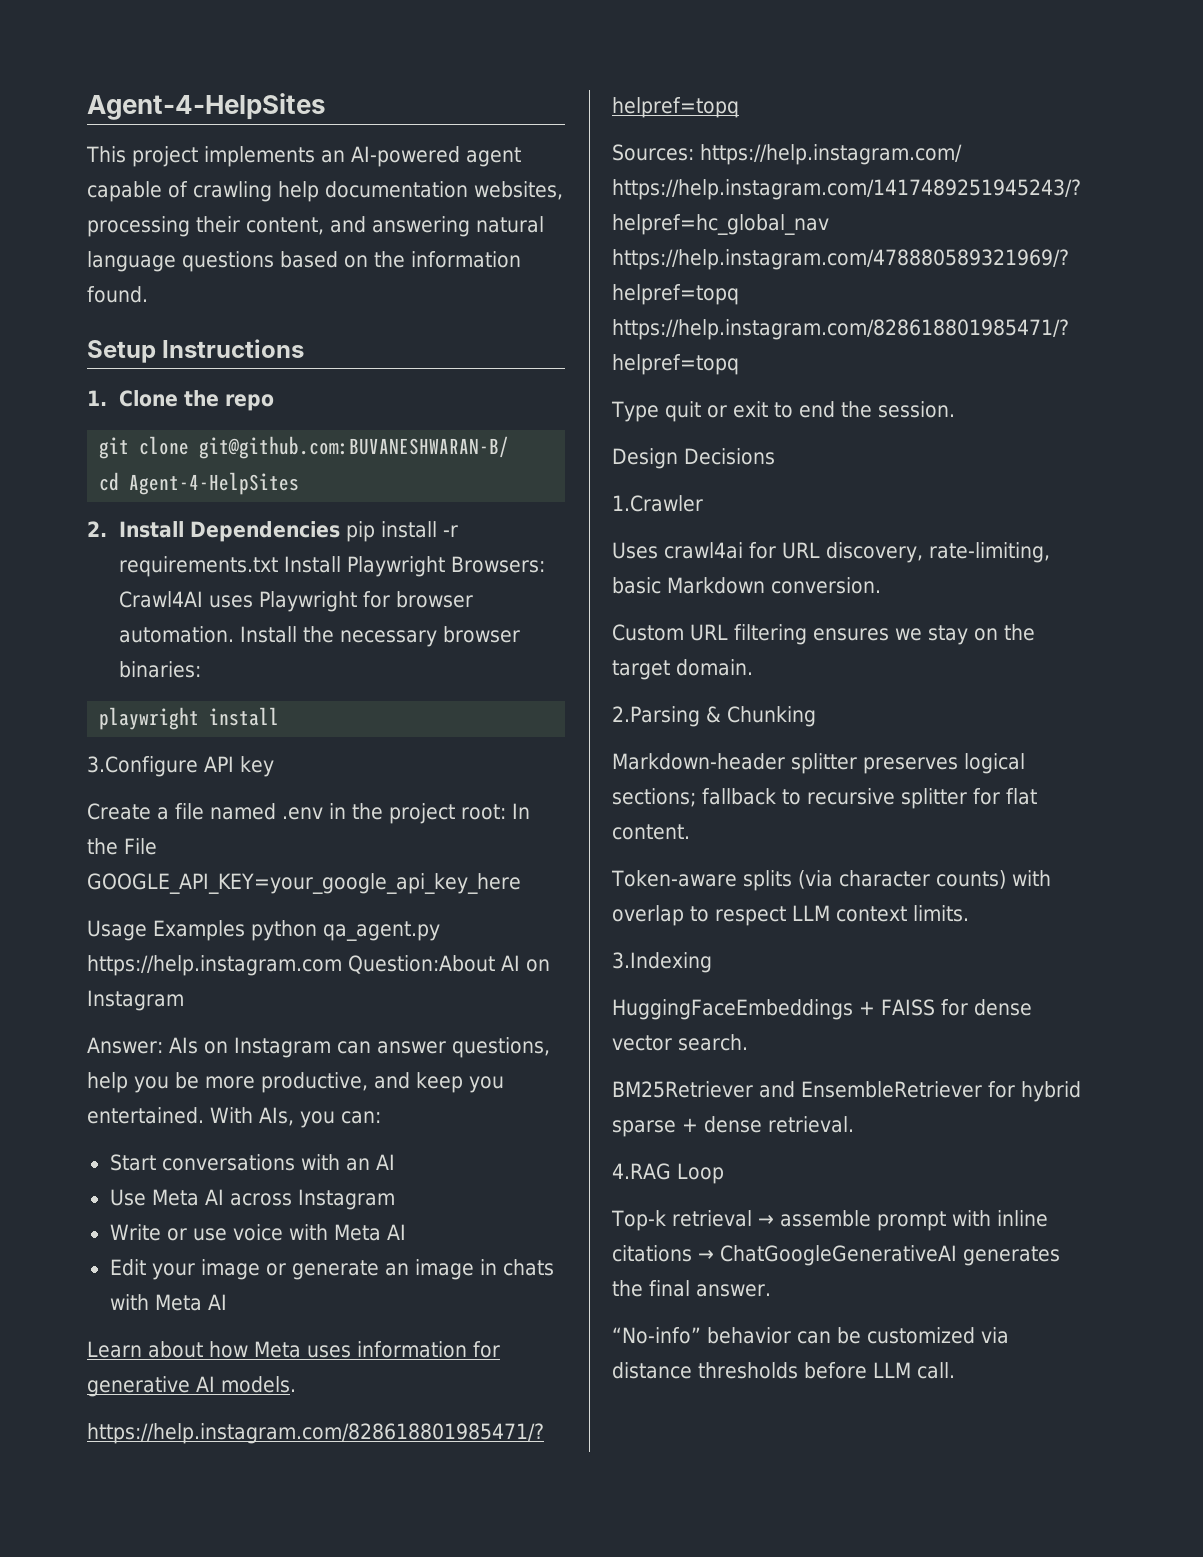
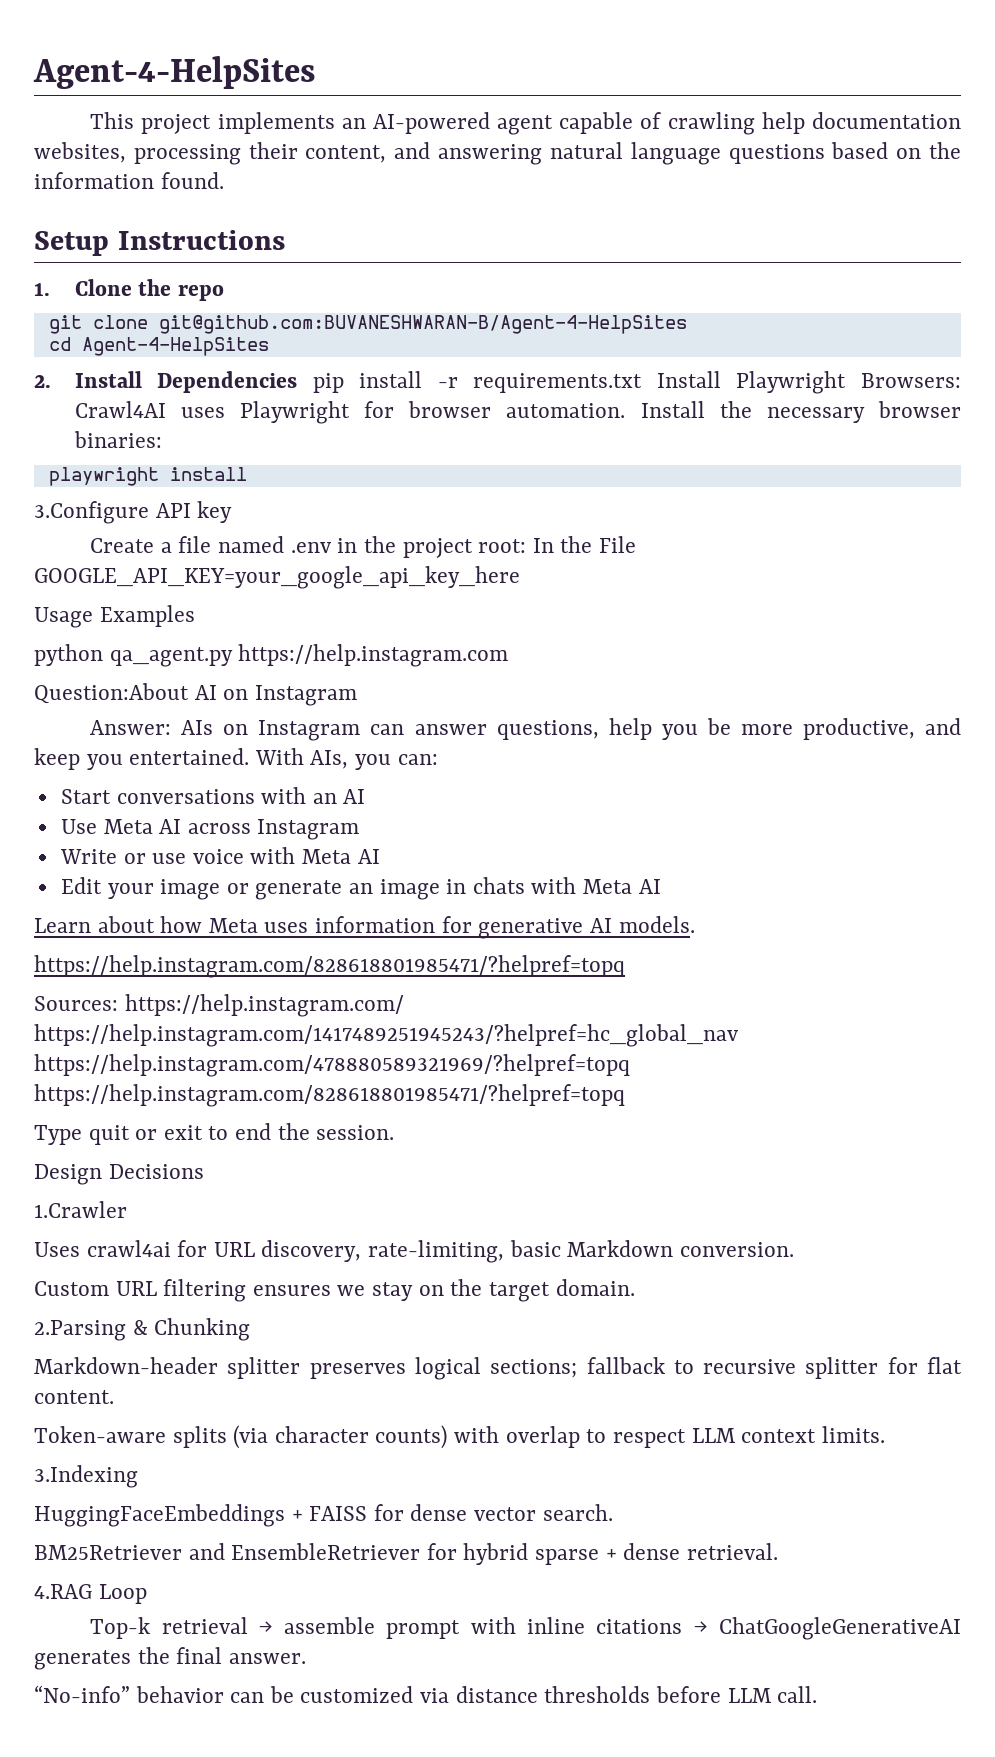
- git clone git@github.com:BUVANESHWARAN-B/
+ git clone git@github.com:BUVANESHWARAN-B/Agent-4-HelpSites
- Usage Examples python qa_agent.py https://help.instagram.com Question:About AI on Instagram
+ Usage Examples
+ python qa_agent.py https://help.instagram.com
+ Question:About AI on Instagram

